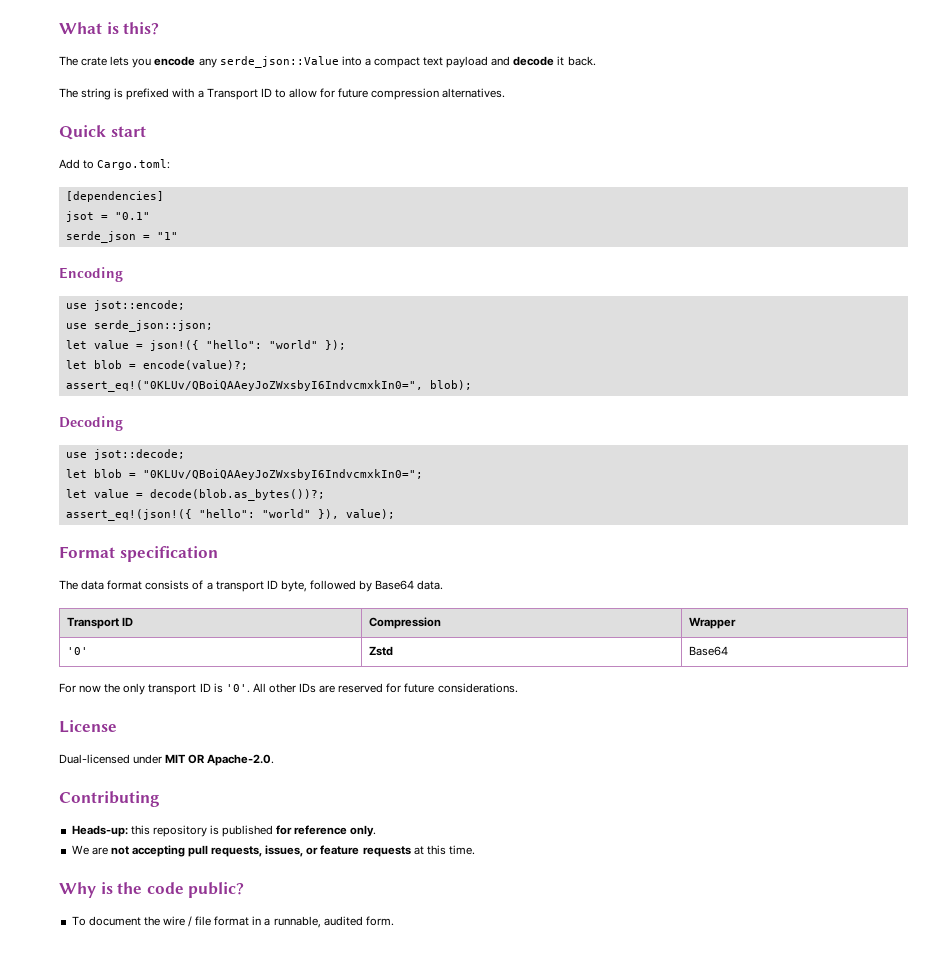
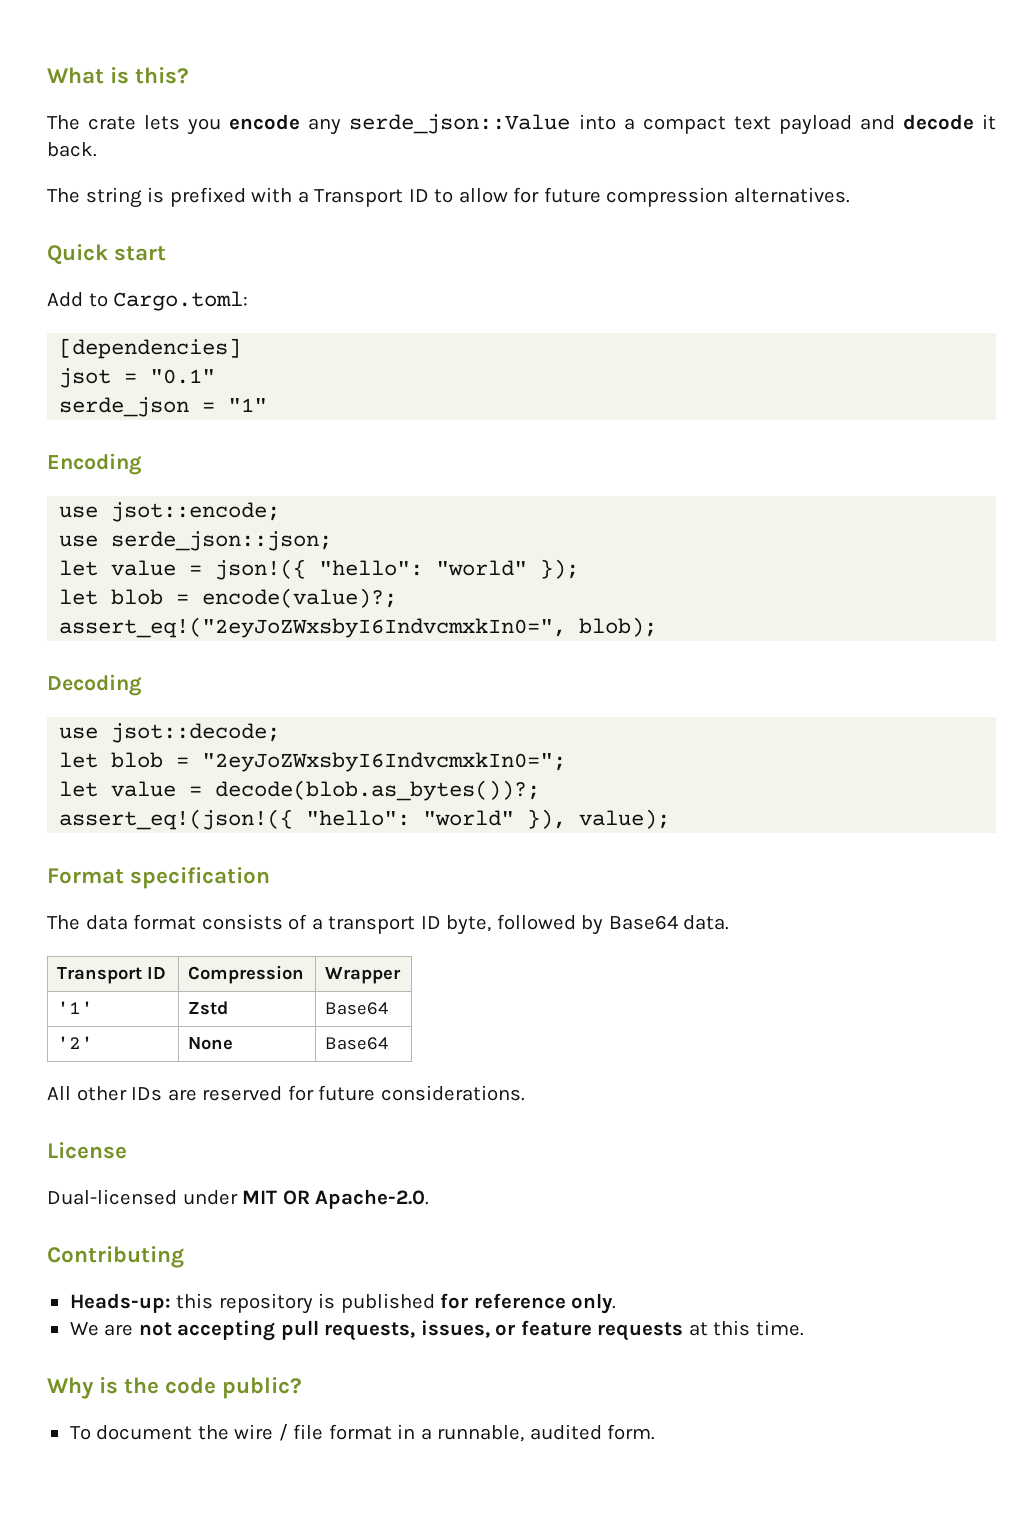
- assert_eq!("0KLUv/QBoiQAAeyJoZWxsbyI6IndvcmxkIn0=", blob);
+ assert_eq!("2eyJoZWxsbyI6IndvcmxkIn0=", blob);
- let blob = "0KLUv/QBoiQAAeyJoZWxsbyI6IndvcmxkIn0=";
+ let blob = "2eyJoZWxsbyI6IndvcmxkIn0=";
- '0' | Zstd | Base64
+ '1' | Zstd | Base64
- For now the only transport ID is '0'. All other IDs are reserved for future considerations.
+ '2' | None | Base64
+ All other IDs are reserved for future considerations.

